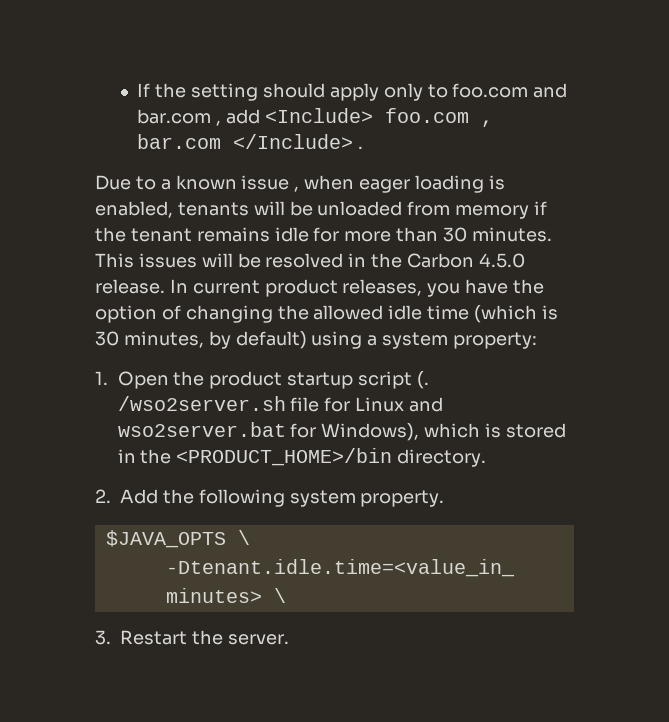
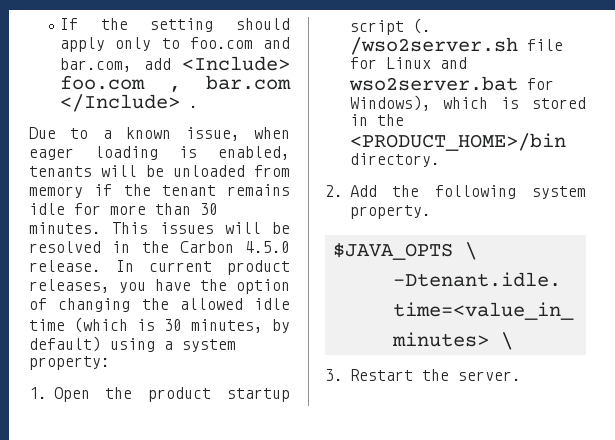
- If the setting should apply only to foo.com and bar.com , add <Include> foo.com , bar.com </Include> .
+ If the setting should apply only to foo.com and bar.com, add <Include> foo.com , bar.com </Include> .
- Due to a known issue , when eager loading is enabled, tenants will be unloaded from memory if the tenant remains idle for more than 30 minutes.
+ Due to a known issue, when eager loading is enabled, tenants will be unloaded from memory if the tenant remains idle for more than 30 minutes.

